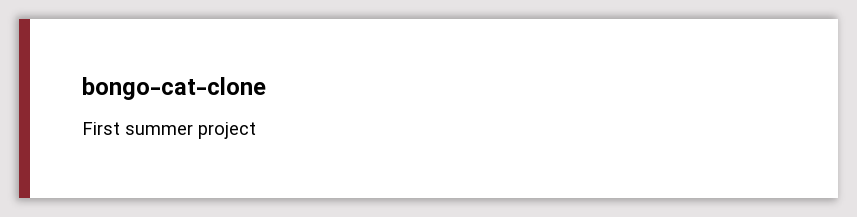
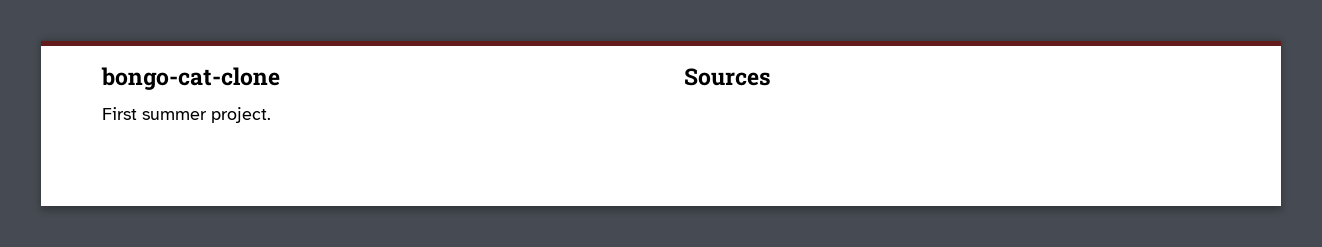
- First summer project
+ First summer project.
+ Sources

